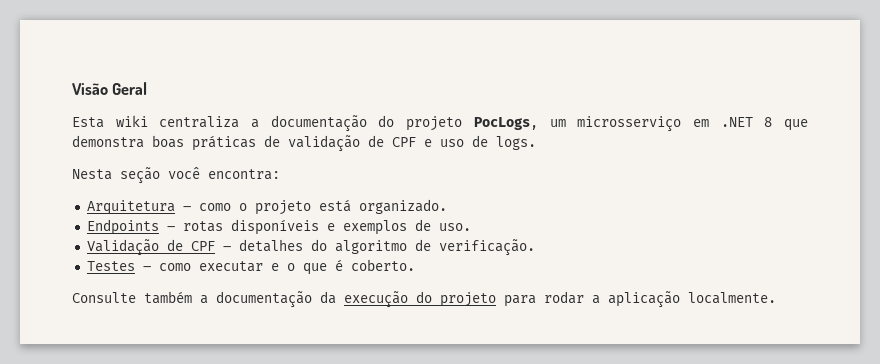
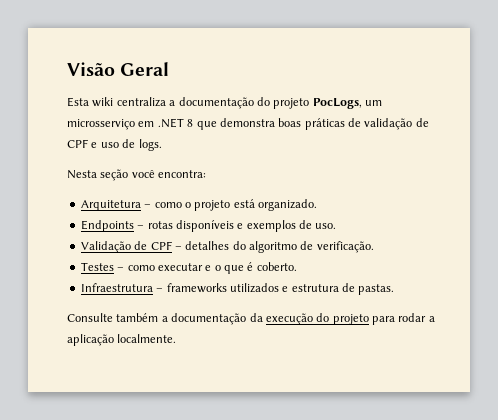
+ Infraestrutura – frameworks utilizados e estrutura de pastas.

